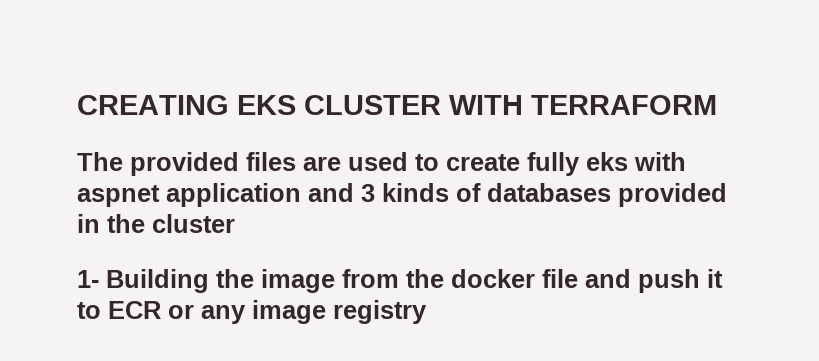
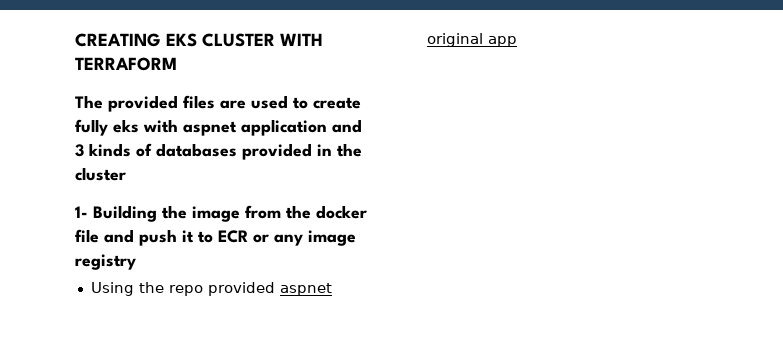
+ Using the repo provided aspnet original app

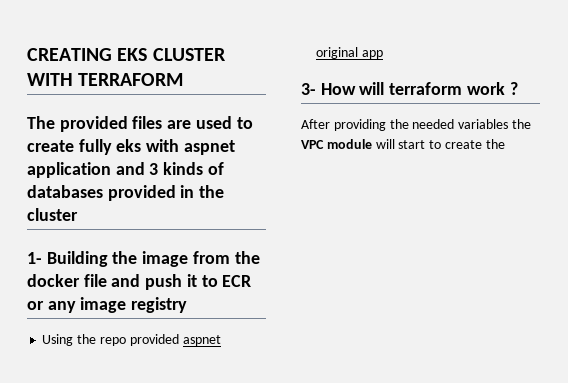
+ 3- How will terraform work ?
+ After providing the needed variables the VPC module will start to create the

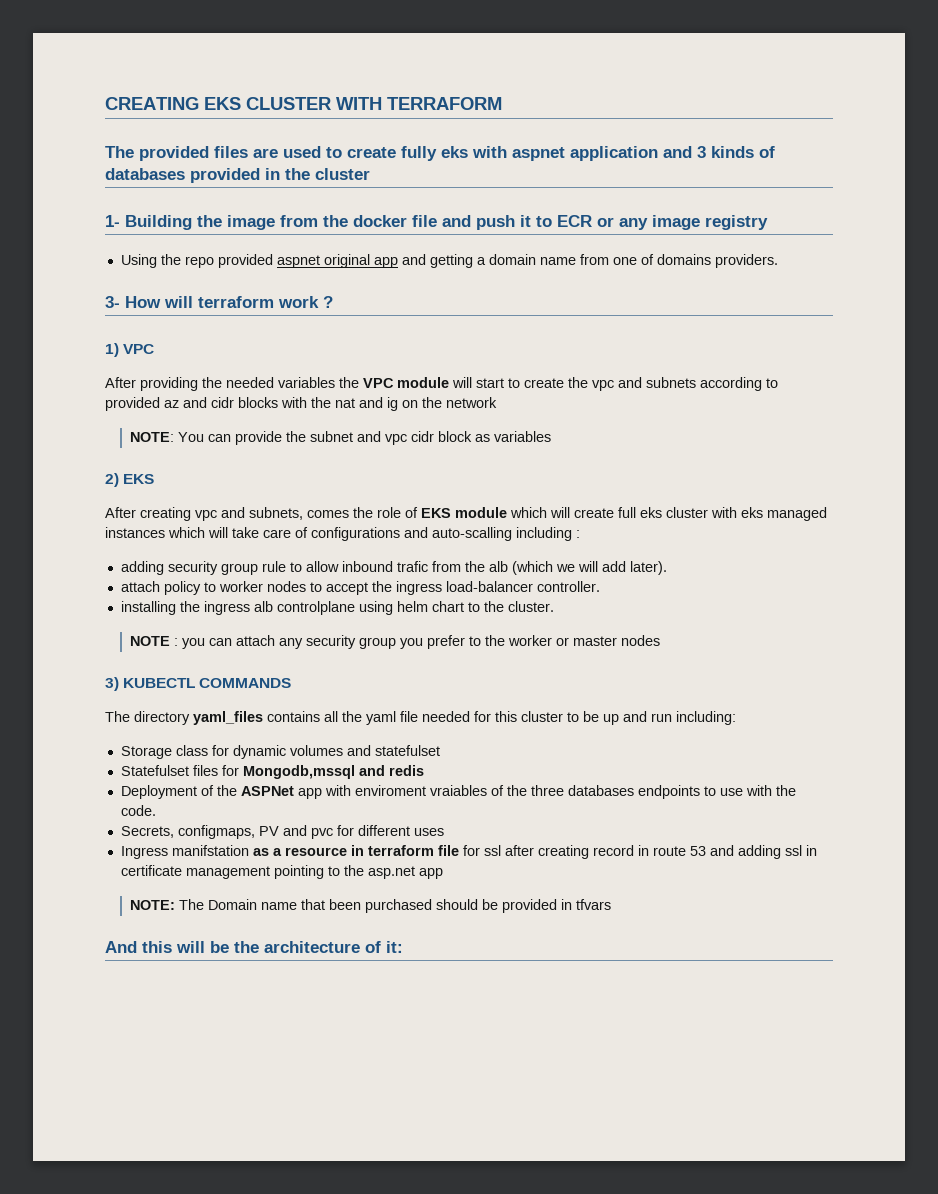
- Using the repo provided aspnet original app
+ Using the repo provided aspnet original app and getting a domain name from one of domains providers.
+ 1) VPC
- After providing the needed variables the VPC module will start to create the
+ After providing the needed variables the VPC module will start to create the vpc and subnets according to provided az and cidr blocks with the nat and ig on the network
+ NOTE: You can provide the subnet and vpc cidr block as variables
+ 2) EKS
+ After creating vpc and subnets, comes the role of EKS module which will create full eks cluster with eks managed instances which will take care of configurations and auto-scalling including :
+ adding security group rule to allow inbound trafic from the alb (which we will add later).
+ attach policy to worker nodes to accept the ingress load-balancer controller.
+ installing the ingress alb controlplane using helm chart to the cluster.
+ NOTE : you can attach any security group you prefer to the worker or master nodes
+ 3) KUBECTL COMMANDS
+ The directory yaml_files contains all the yaml file needed for this cluster to be up and run including:
+ Storage class for dynamic volumes and statefulset
+ Statefulset files for Mongodb,mssql and redis
+ Deployment of the ASPNet app with enviroment vraiables of the three databases endpoints to use with the code.
+ Secrets, configmaps, PV and pvc for different uses
+ Ingress manifstation as a resource in terraform file for ssl after creating record in route 53 and adding ssl in certificate management pointing to the asp.net app
+ NOTE: The Domain name that been purchased should be provided in tfvars
+ And this will be the architecture of it:

